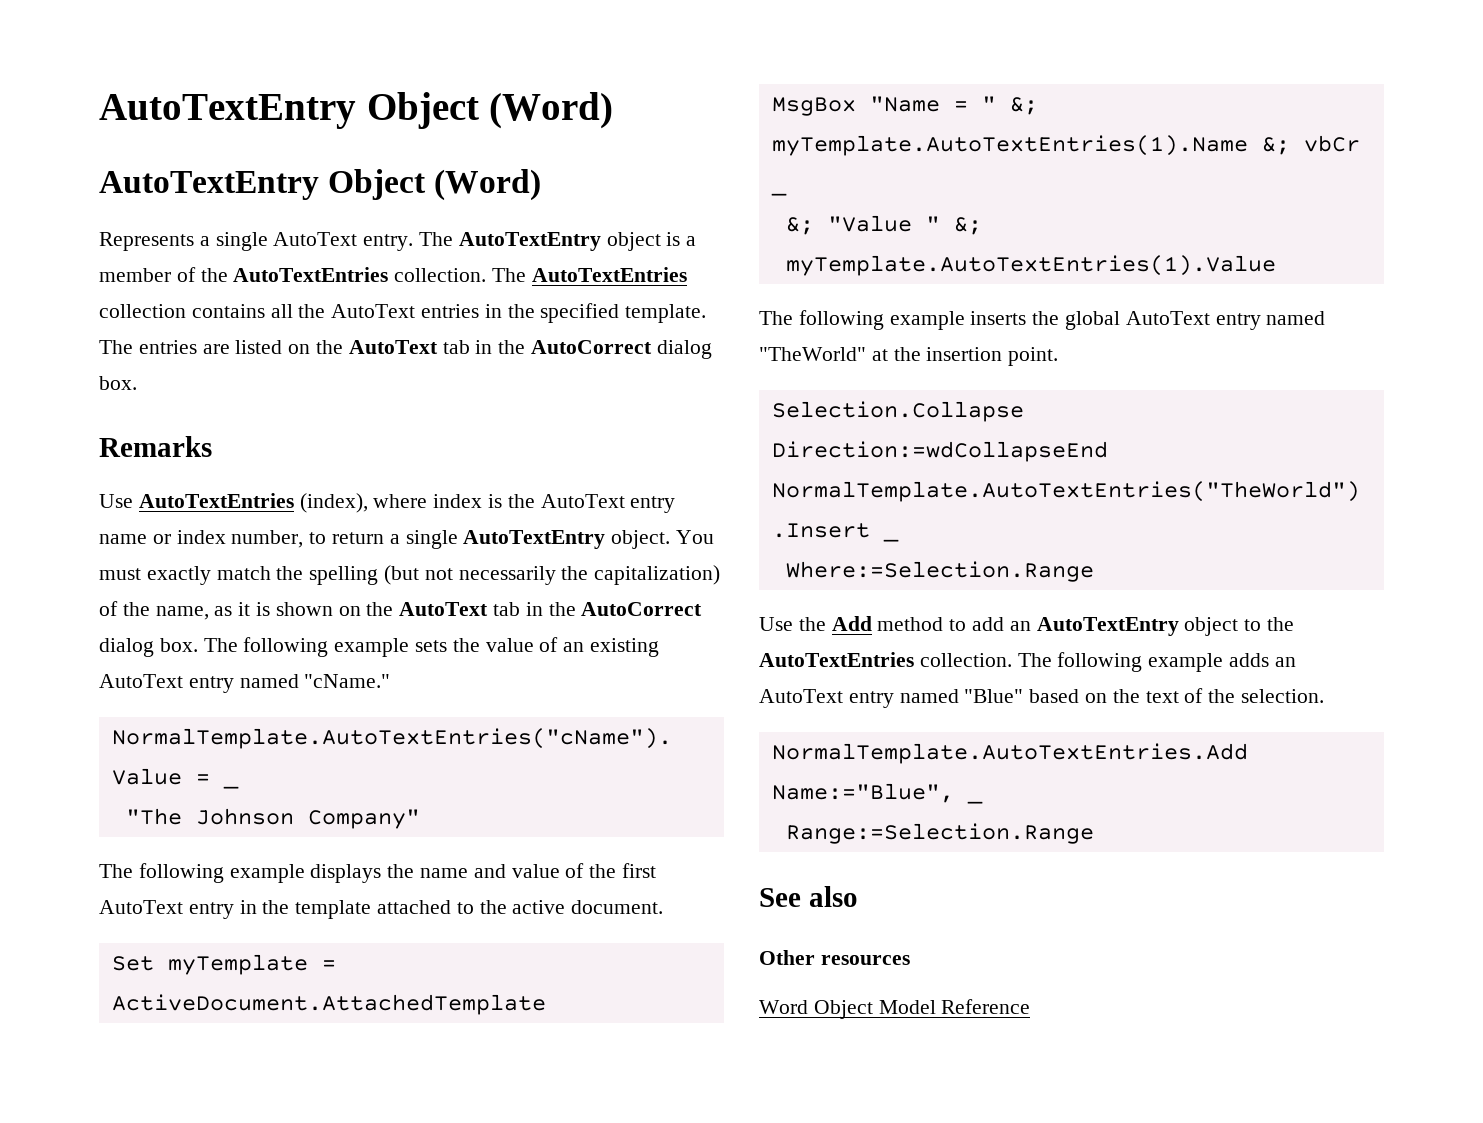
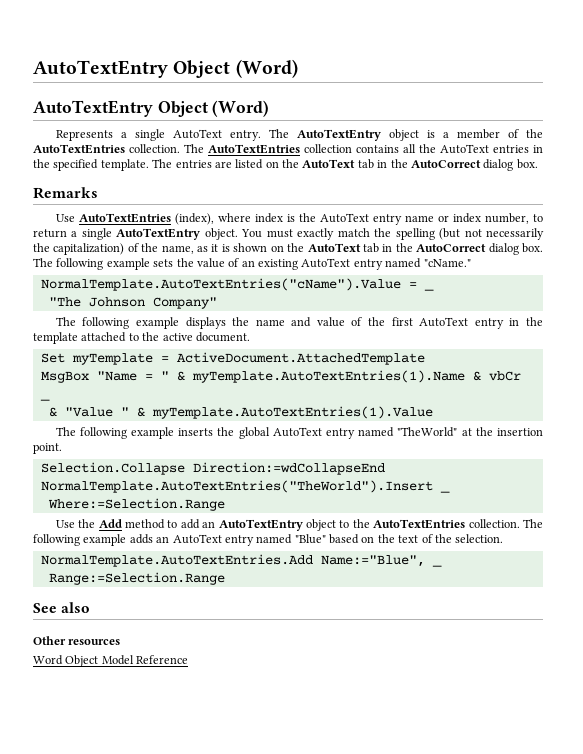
- MsgBox "Name = " &; myTemplate.AutoTextEntries(1).Name &; vbCr _
+ MsgBox "Name = " & myTemplate.AutoTextEntries(1).Name & vbCr _
- &; "Value " &; myTemplate.AutoTextEntries(1).Value
+ & "Value " & myTemplate.AutoTextEntries(1).Value

